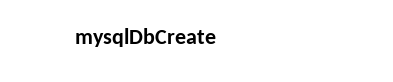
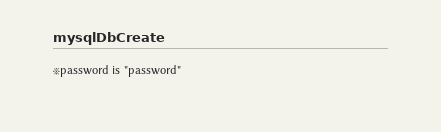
+ ※password is "password"

